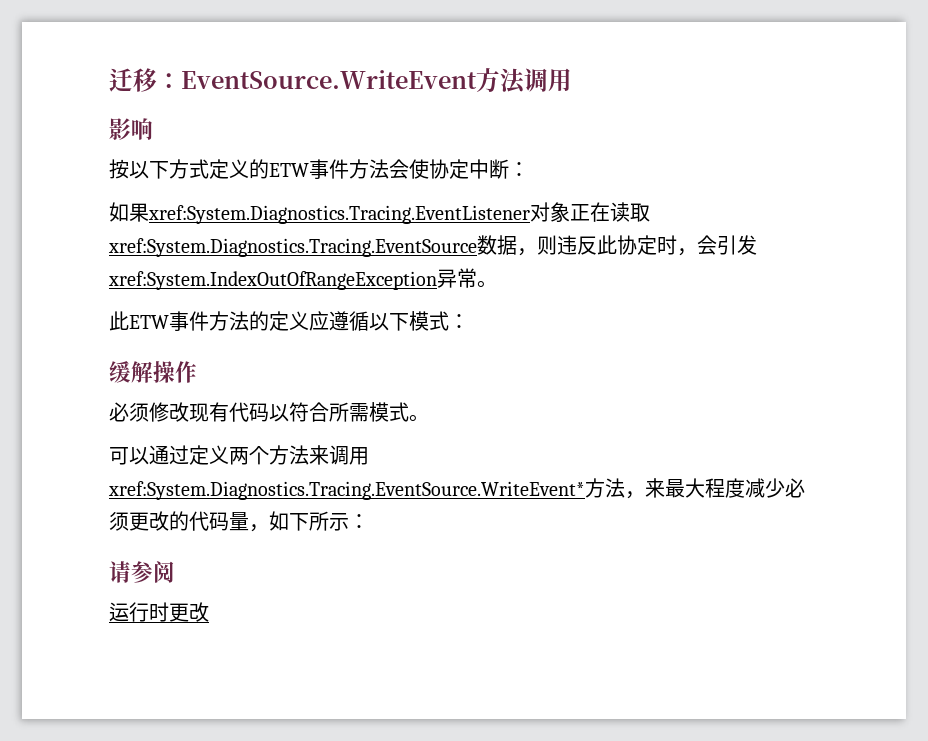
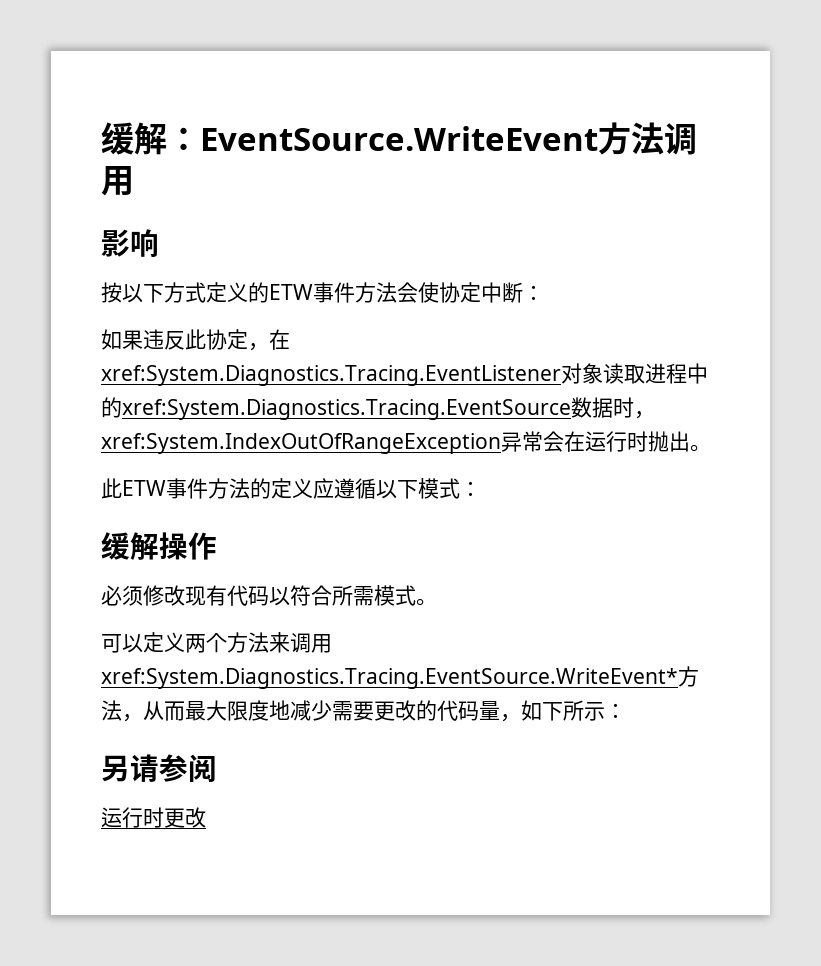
- 迁移：EventSource.WriteEvent方法调用
+ 缓解：EventSource.WriteEvent方法调用
- 如果xref:System.Diagnostics.Tracing.EventListener对象正在读取xref:System.Diagnostics.Tracing.EventSource数据，则违反此协定时，会引发xref:System.IndexOutOfRangeException异常。
+ 如果违反此协定，在xref:System.Diagnostics.Tracing.EventListener对象读取进程中的xref:System.Diagnostics.Tracing.EventSource数据时，xref:System.IndexOutOfRangeException异常会在运行时抛出。
- 可以通过定义两个方法来调用xref:System.Diagnostics.Tracing.EventSource.WriteEvent*方法，来最大程度减少必须更改的代码量，如下所示：
+ 可以定义两个方法来调用xref:System.Diagnostics.Tracing.EventSource.WriteEvent*方法，从而最大限度地减少需要更改的代码量，如下所示：
- 请参阅
+ 另请参阅

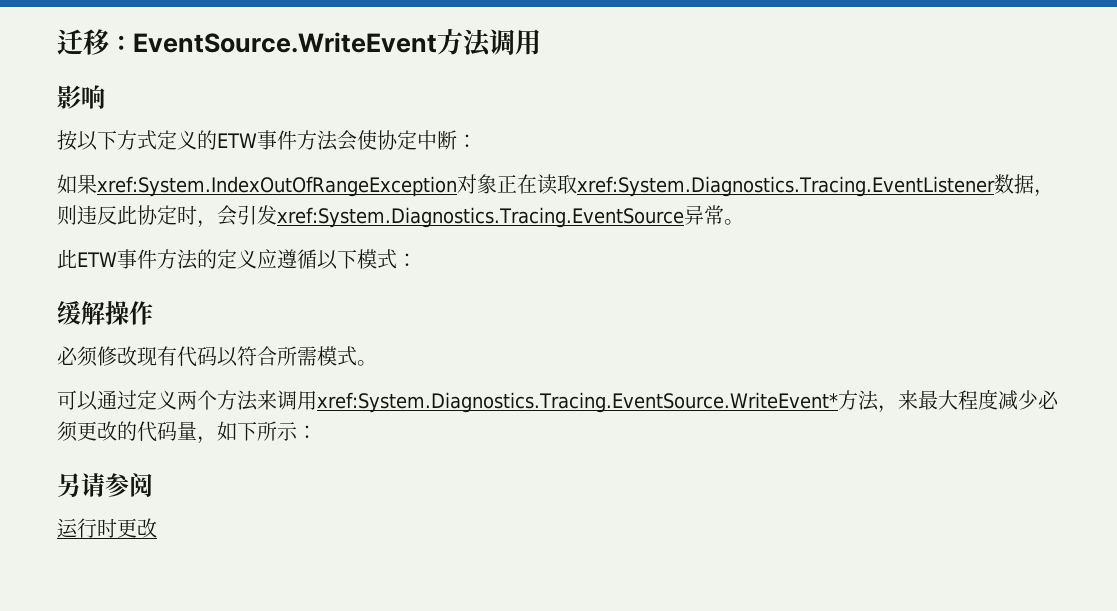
- 缓解：EventSource.WriteEvent方法调用
+ 迁移：EventSource.WriteEvent方法调用
- 如果违反此协定，在xref:System.Diagnostics.Tracing.EventListener对象读取进程中的xref:System.Diagnostics.Tracing.EventSource数据时，xref:System.IndexOutOfRangeException异常会在运行时抛出。
+ 如果xref:System.IndexOutOfRangeException对象正在读取xref:System.Diagnostics.Tracing.EventListener数据，则违反此协定时，会引发xref:System.Diagnostics.Tracing.EventSource异常。
- 可以定义两个方法来调用xref:System.Diagnostics.Tracing.EventSource.WriteEvent*方法，从而最大限度地减少需要更改的代码量，如下所示：
+ 可以通过定义两个方法来调用xref:System.Diagnostics.Tracing.EventSource.WriteEvent*方法，来最大程度减少必须更改的代码量，如下所示：

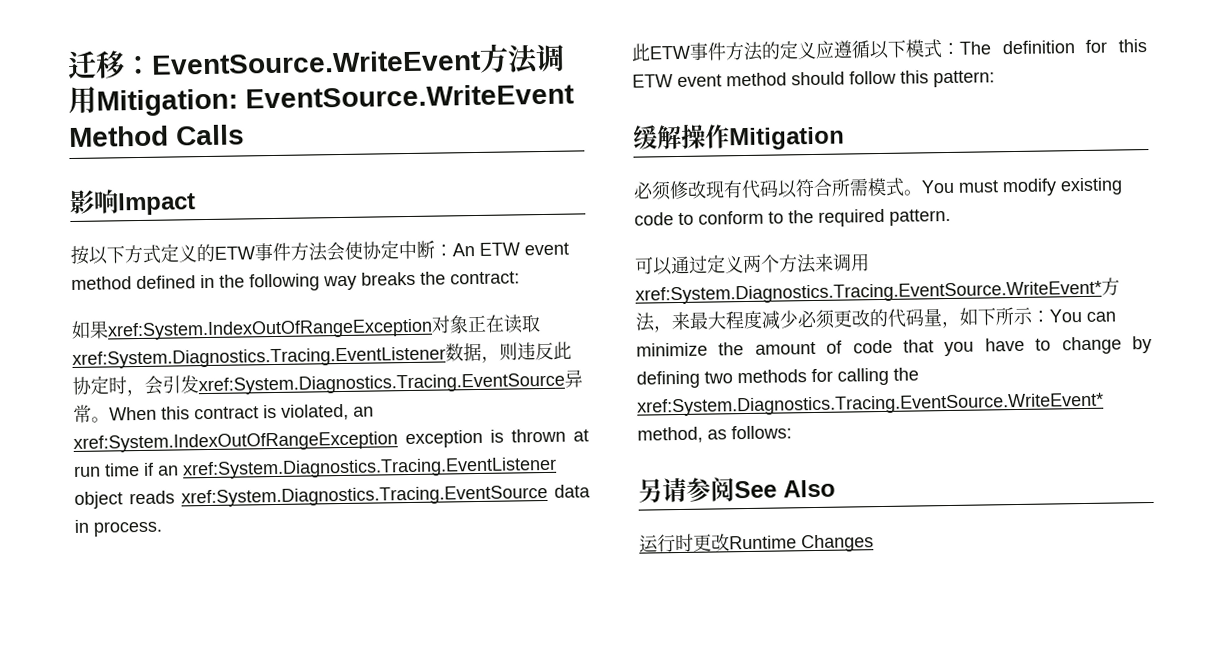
- 迁移：EventSource.WriteEvent方法调用
+ 迁移：EventSource.WriteEvent方法调用Mitigation: EventSource.WriteEvent Method Calls
- 影响
+ 影响Impact
- 按以下方式定义的ETW事件方法会使协定中断：
+ 按以下方式定义的ETW事件方法会使协定中断：An ETW event method defined in the following way breaks the contract:
+ When this contract is violated, an xref:System.IndexOutOfRangeException exception is thrown at run time if an xref:System.Diagnostics.Tracing.EventListener object reads xref:System.Diagnostics.Tracing.EventSource data in process.
- 此ETW事件方法的定义应遵循以下模式：
+ 此ETW事件方法的定义应遵循以下模式：The definition for this ETW event method should follow this pattern:
- 缓解操作
+ 缓解操作Mitigation
+ You must modify existing code to conform to the required pattern.
- 可以通过定义两个方法来调用xref:System.Diagnostics.Tracing.EventSource.WriteEvent*方法，来最大程度减少必须更改的代码量，如下所示：
+ 可以通过定义两个方法来调用xref:System.Diagnostics.Tracing.EventSource.WriteEvent*方法，来最大程度减少必须更改的代码量，如下所示：You can minimize the amount of code that you have to change by defining two methods for calling the xref:System.Diagnostics.Tracing.EventSource.WriteEvent* method, as follows:
- 另请参阅
+ 另请参阅See Also
- 运行时更改
+ 运行时更改Runtime Changes

